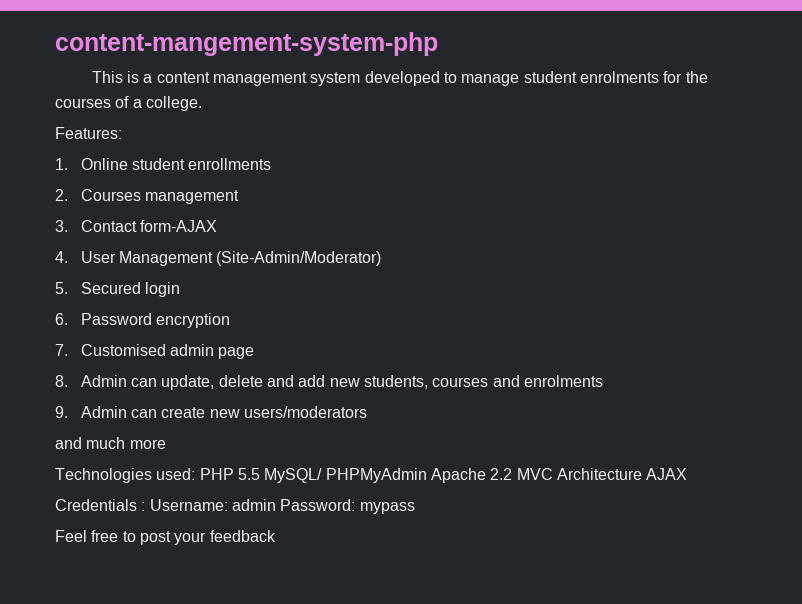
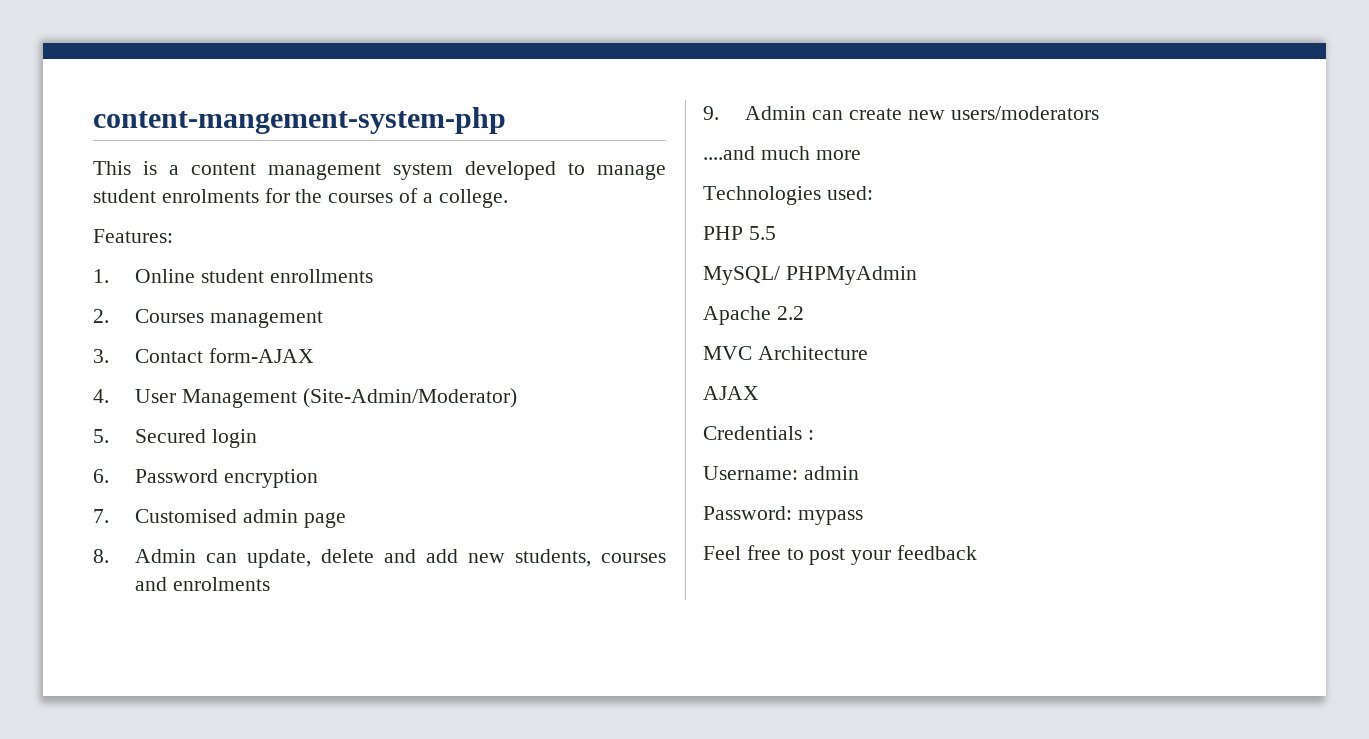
- and much more
+ ....and much more
- Technologies used: PHP 5.5 MySQL/ PHPMyAdmin Apache 2.2 MVC Architecture AJAX
+ Technologies used:
+ PHP 5.5
+ MySQL/ PHPMyAdmin
+ Apache 2.2
+ MVC Architecture
+ AJAX
- Credentials : Username: admin Password: mypass
+ Credentials :
+ Username: admin
+ Password: mypass

